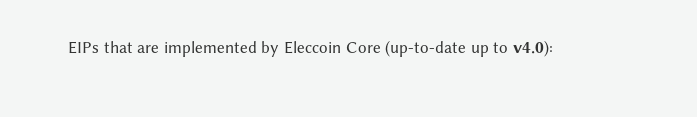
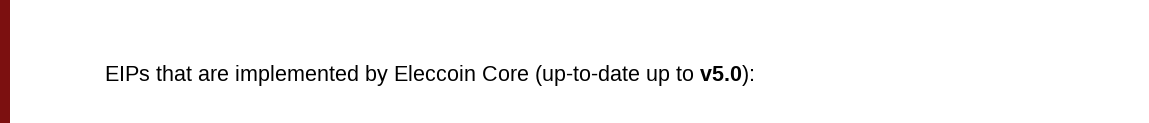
- EIPs that are implemented by Eleccoin Core (up-to-date up to v4.0):
+ EIPs that are implemented by Eleccoin Core (up-to-date up to v5.0):

